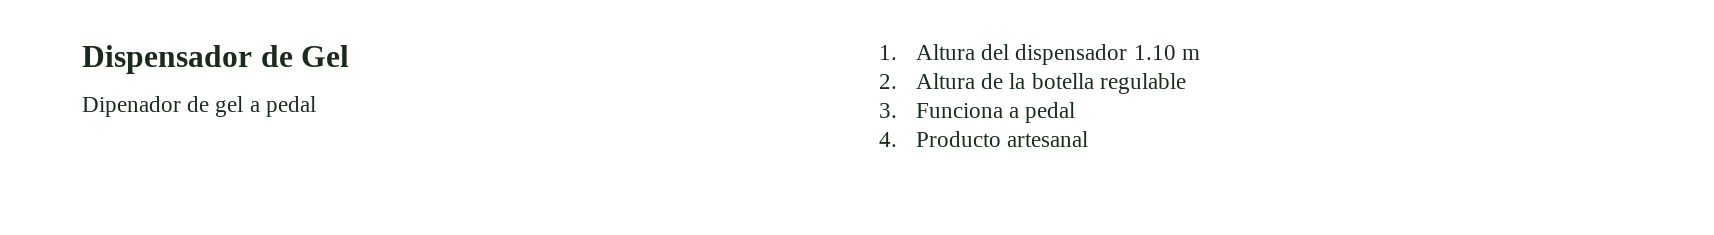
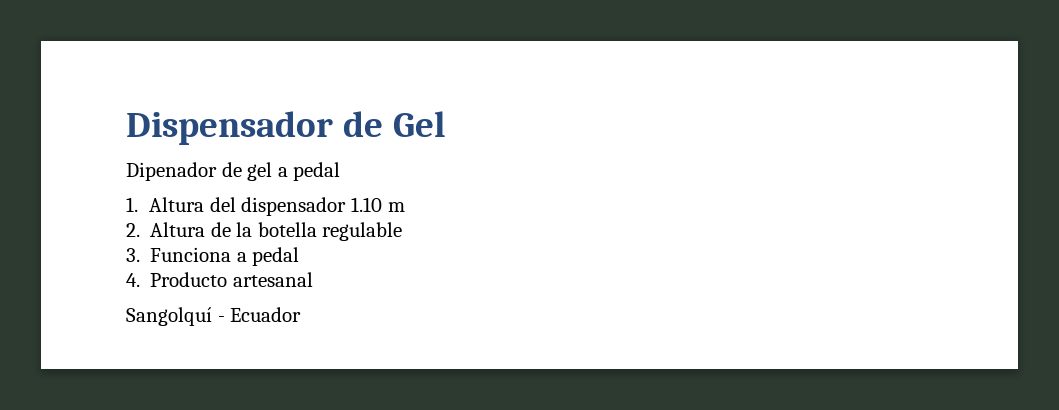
+ Sangolquí - Ecuador

